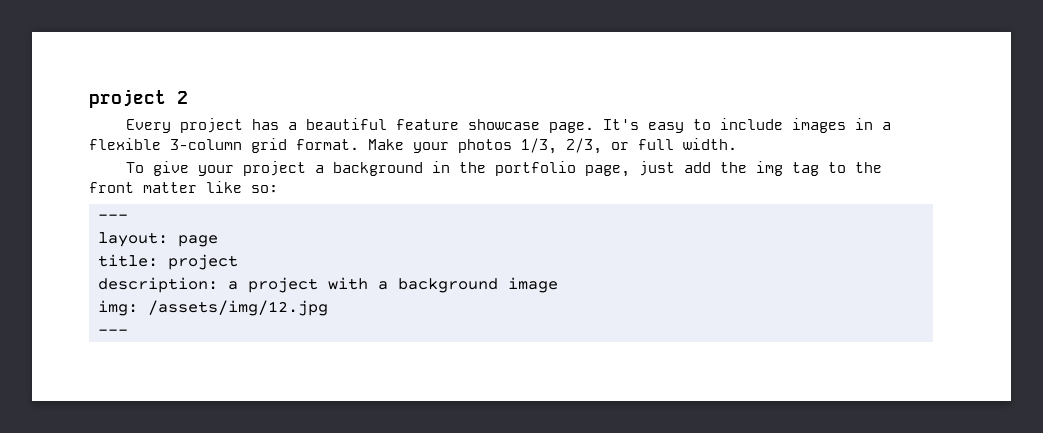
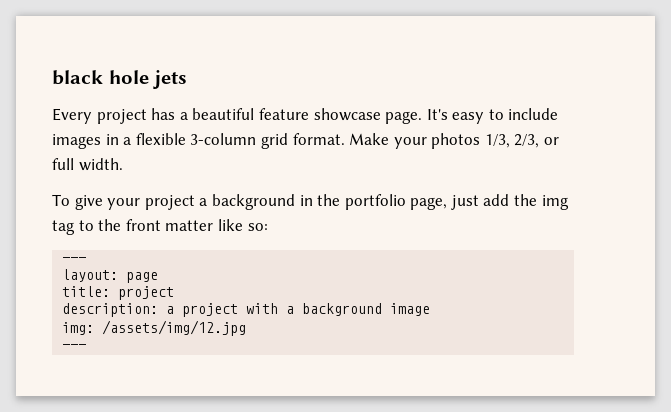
- project 2
+ black hole jets

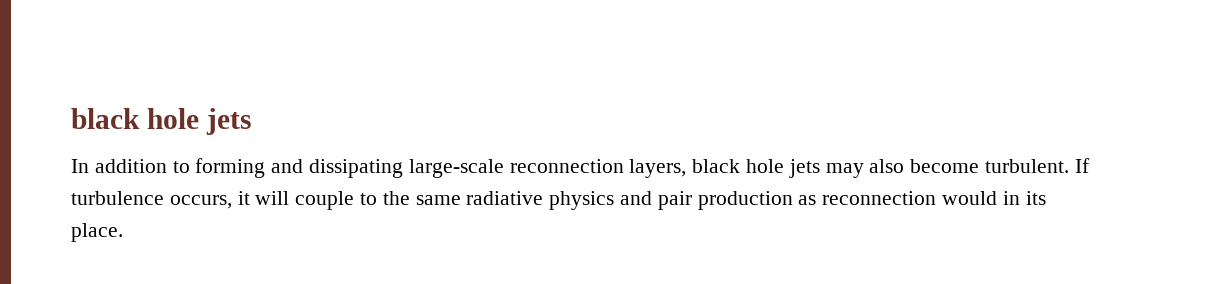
- Every project has a beautiful feature showcase page. It's easy to include images in a flexible 3-column grid format. Make your photos 1/3, 2/3, or full width.
- To give your project a background in the portfolio page, just add the img tag to the front matter like so:
- ---
- layout: page
- title: project
- description: a project with a background image
- img: /assets/img/12.jpg
- ---
+ In addition to forming and dissipating large-scale reconnection layers, black hole jets may also become turbulent. If turbulence occurs, it will couple to the same radiative physics and pair production as reconnection would in its place.

